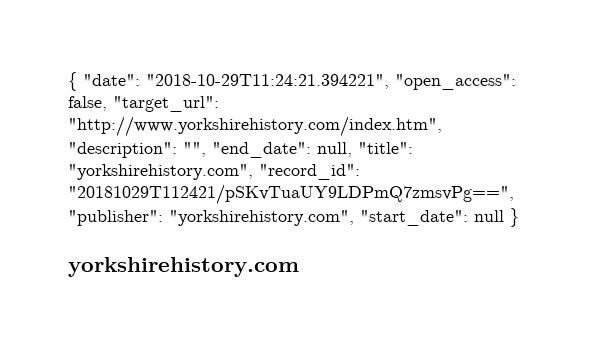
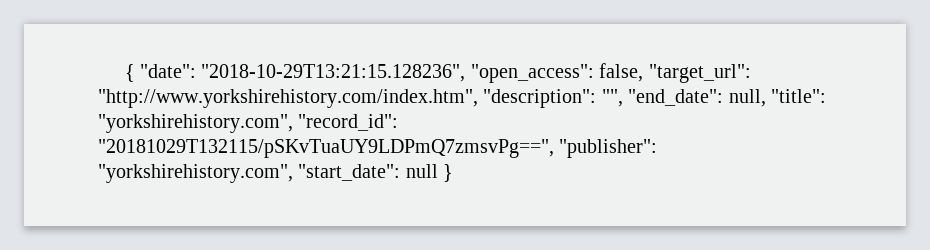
- { "date": "2018-10-29T11:24:21.394221", "open_access": false, "target_url": "http://www.yorkshirehistory.com/index.htm", "description": "", "end_date": null, "title": "yorkshirehistory.com", "record_id": "20181029T112421/pSKvTuaUY9LDPmQ7zmsvPg==", "publisher": "yorkshirehistory.com", "start_date": null }
+ { "date": "2018-10-29T13:21:15.128236", "open_access": false, "target_url": "http://www.yorkshirehistory.com/index.htm", "description": "", "end_date": null, "title": "yorkshirehistory.com", "record_id": "20181029T132115/pSKvTuaUY9LDPmQ7zmsvPg==", "publisher": "yorkshirehistory.com", "start_date": null }
- yorkshirehistory.com

